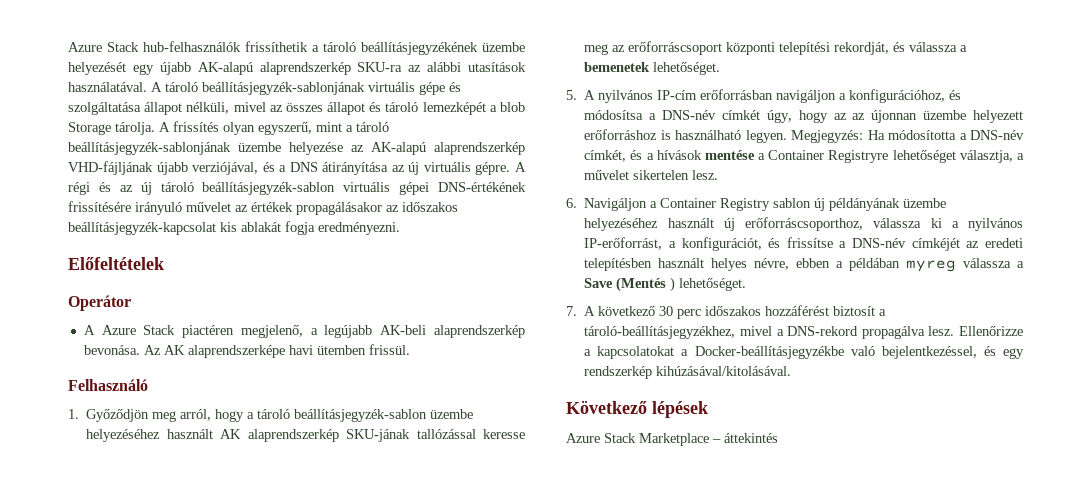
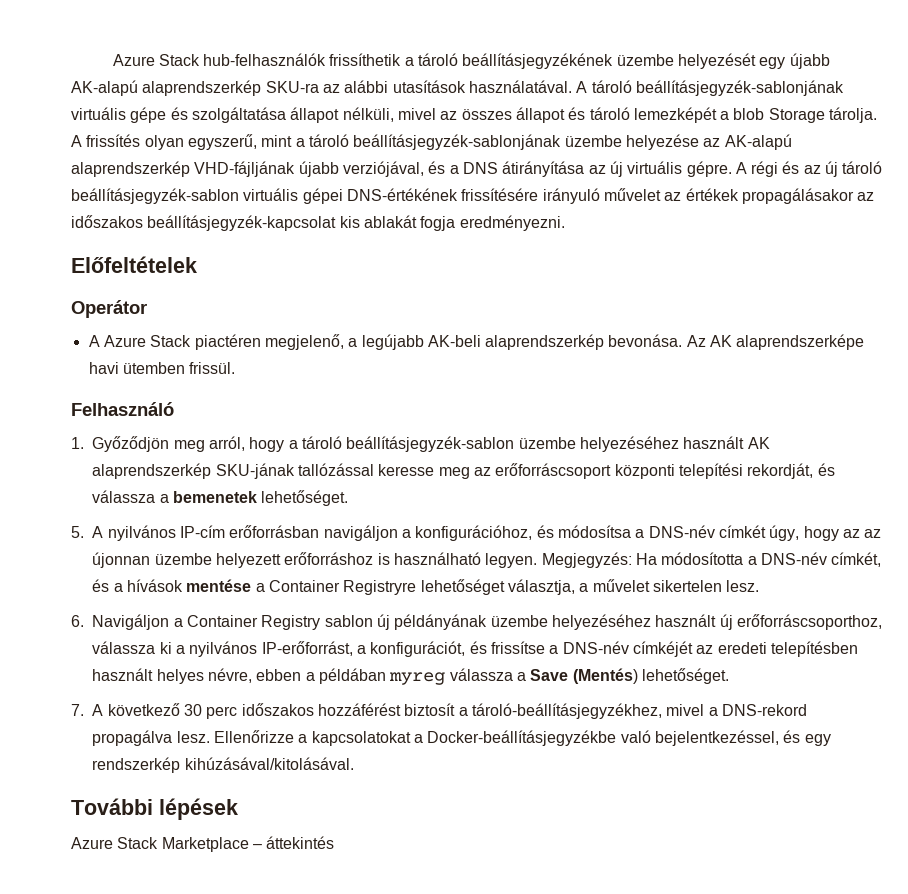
- 6. Navigáljon a Container Registry sablon új példányának üzembe helyezéséhez használt új erőforráscsoporthoz, válassza ki a nyilvános IP-erőforrást, a konfigurációt, és frissítse a DNS-név címkéjét az eredeti telepítésben használt helyes névre, ebben a példában myreg válassza a Save (Mentés ) lehetőséget.
+ 6. Navigáljon a Container Registry sablon új példányának üzembe helyezéséhez használt új erőforráscsoporthoz, válassza ki a nyilvános IP-erőforrást, a konfigurációt, és frissítse a DNS-név címkéjét az eredeti telepítésben használt helyes névre, ebben a példában myreg válassza a Save (Mentés) lehetőséget.
- Következő lépések
+ További lépések

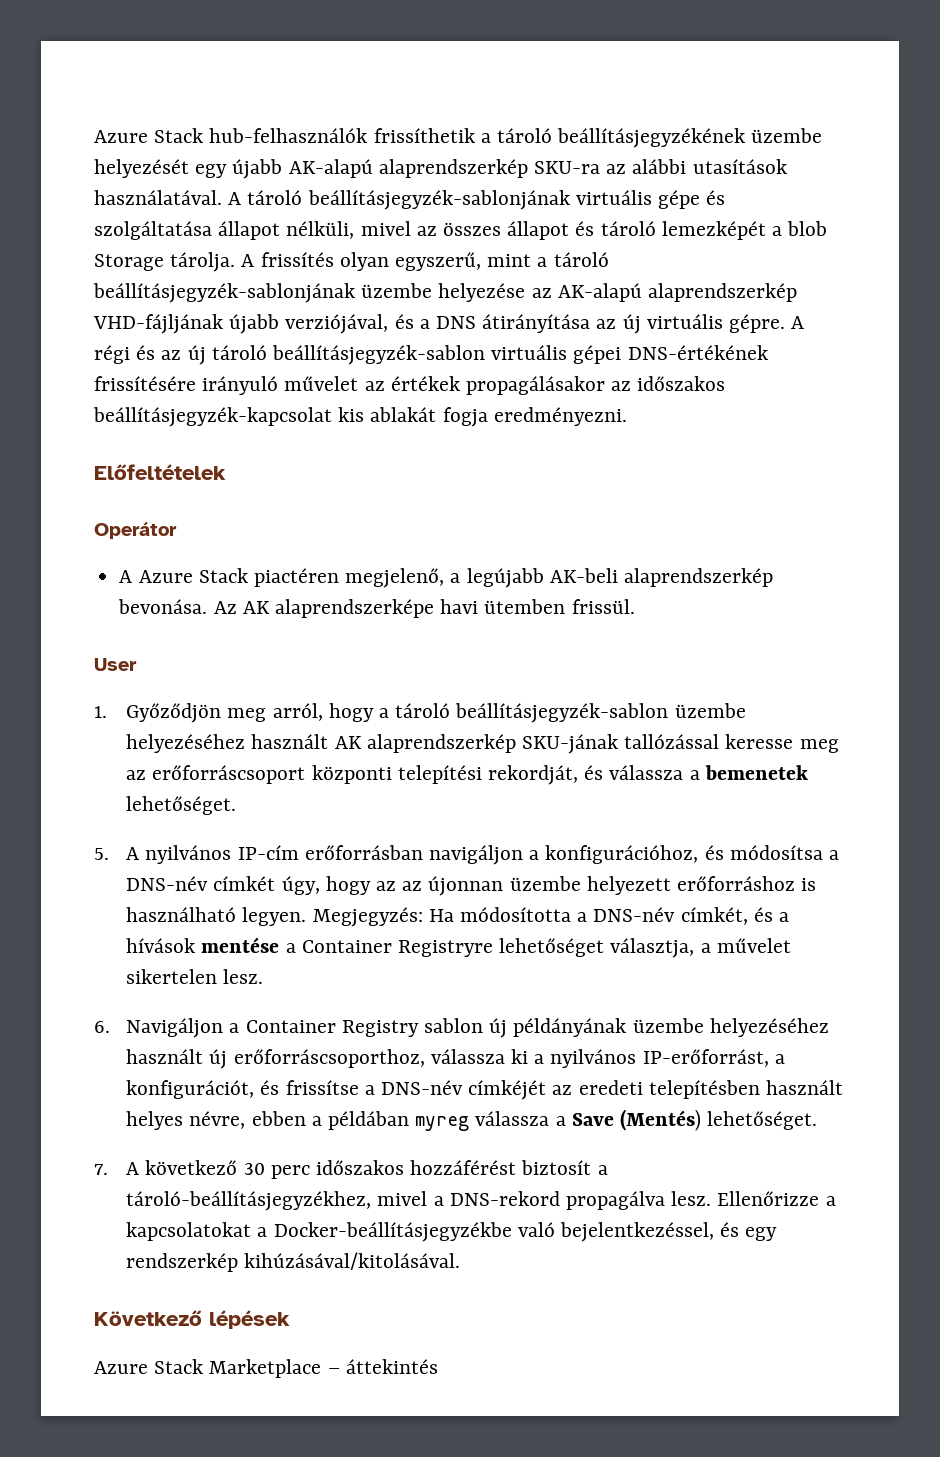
- Felhasználó
+ User
- További lépések
+ Következő lépések

